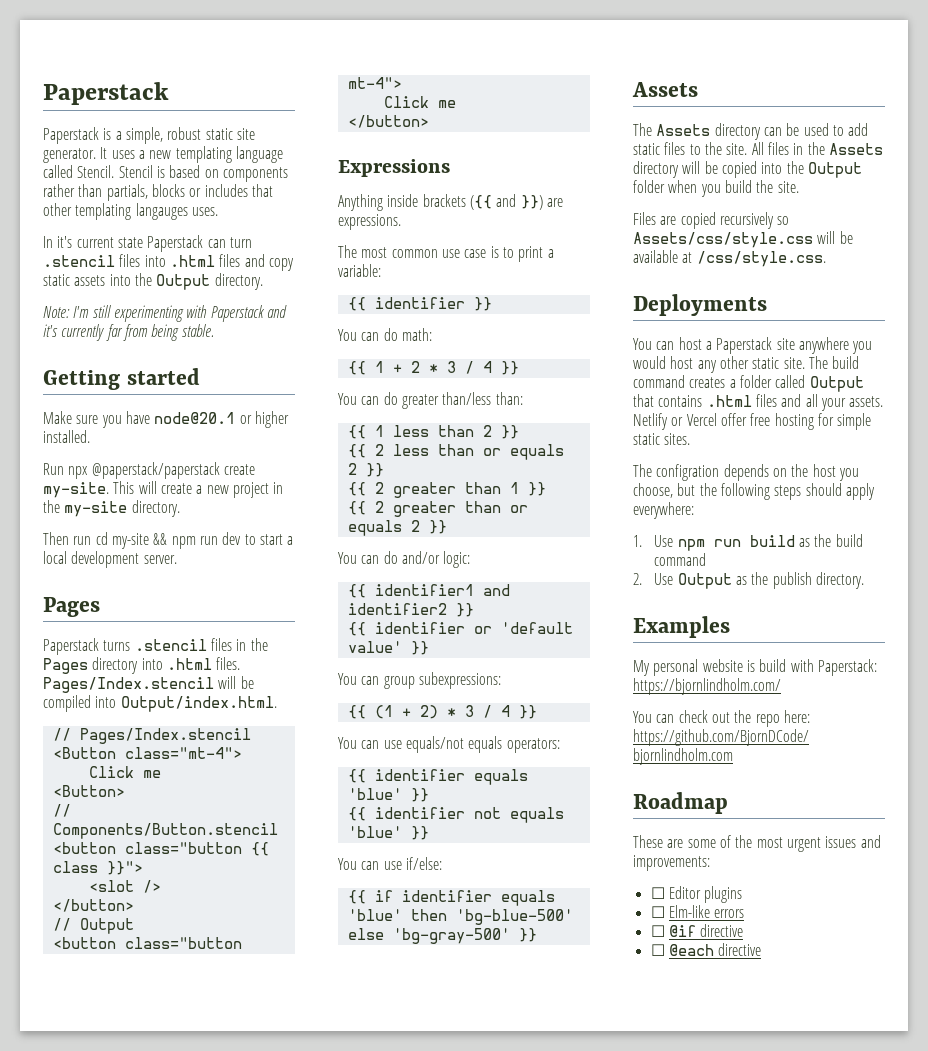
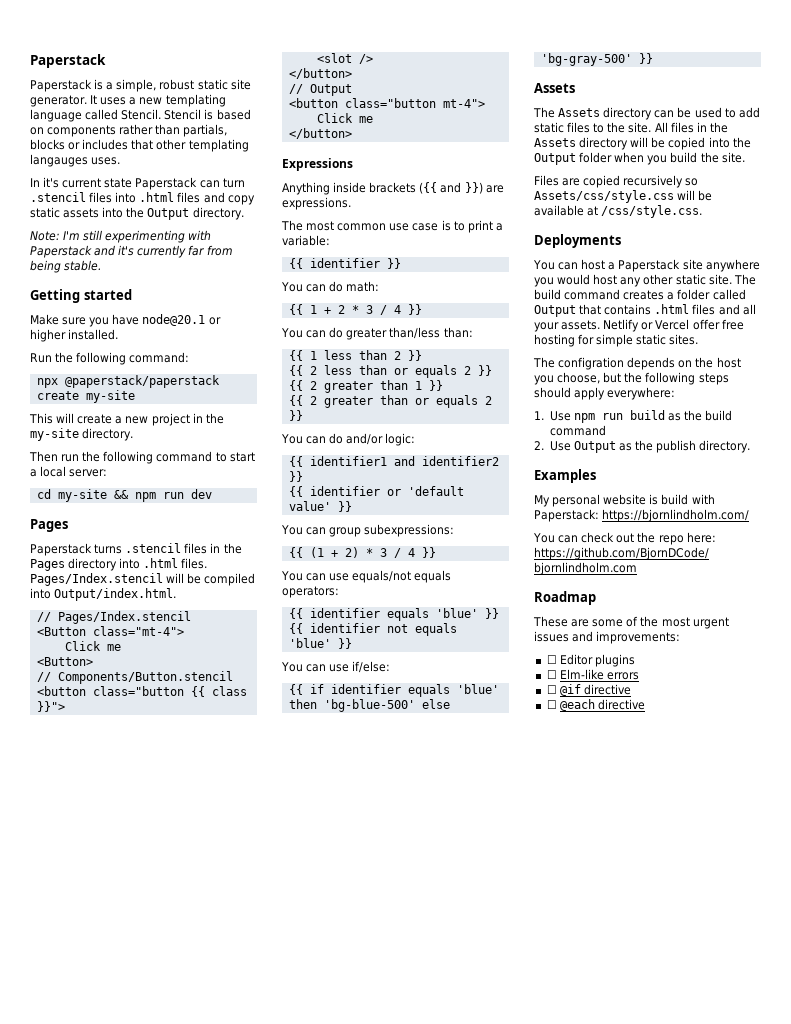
- Run npx @paperstack/paperstack create my-site. This will create a new project in the my-site directory.
+ Run the following command:
+ npx @paperstack/paperstack create my-site
+ This will create a new project in the my-site directory.
- Then run cd my-site && npm run dev to start a local development server.
+ Then run the following command to start a local server:
+ cd my-site && npm run dev

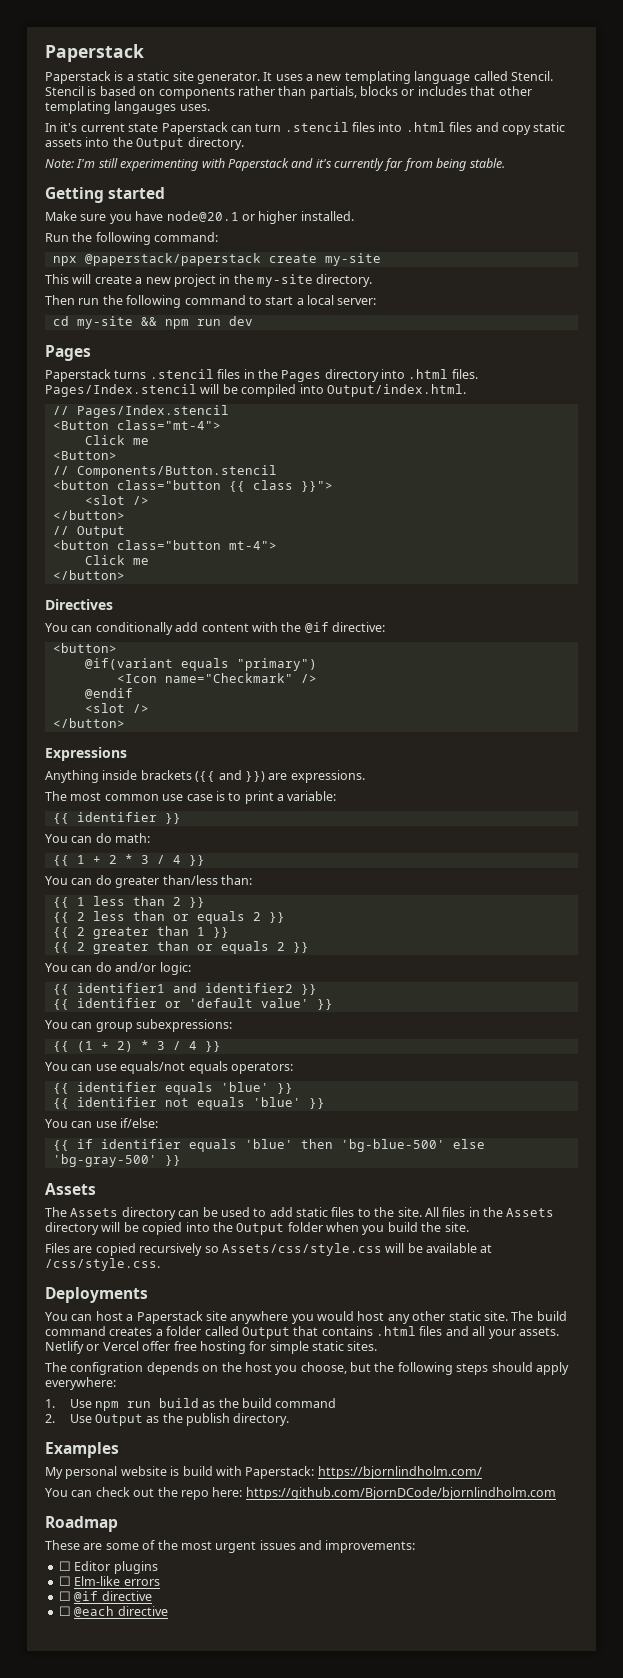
- Paperstack is a simple, robust static site generator.
+ Paperstack is a static site generator.
+ Directives
+ You can conditionally add content with the @if directive:
+ <button>
+ @if(variant equals "primary")
+ <Icon name="Checkmark" />
+ @endif
+ <slot />
+ </button>

